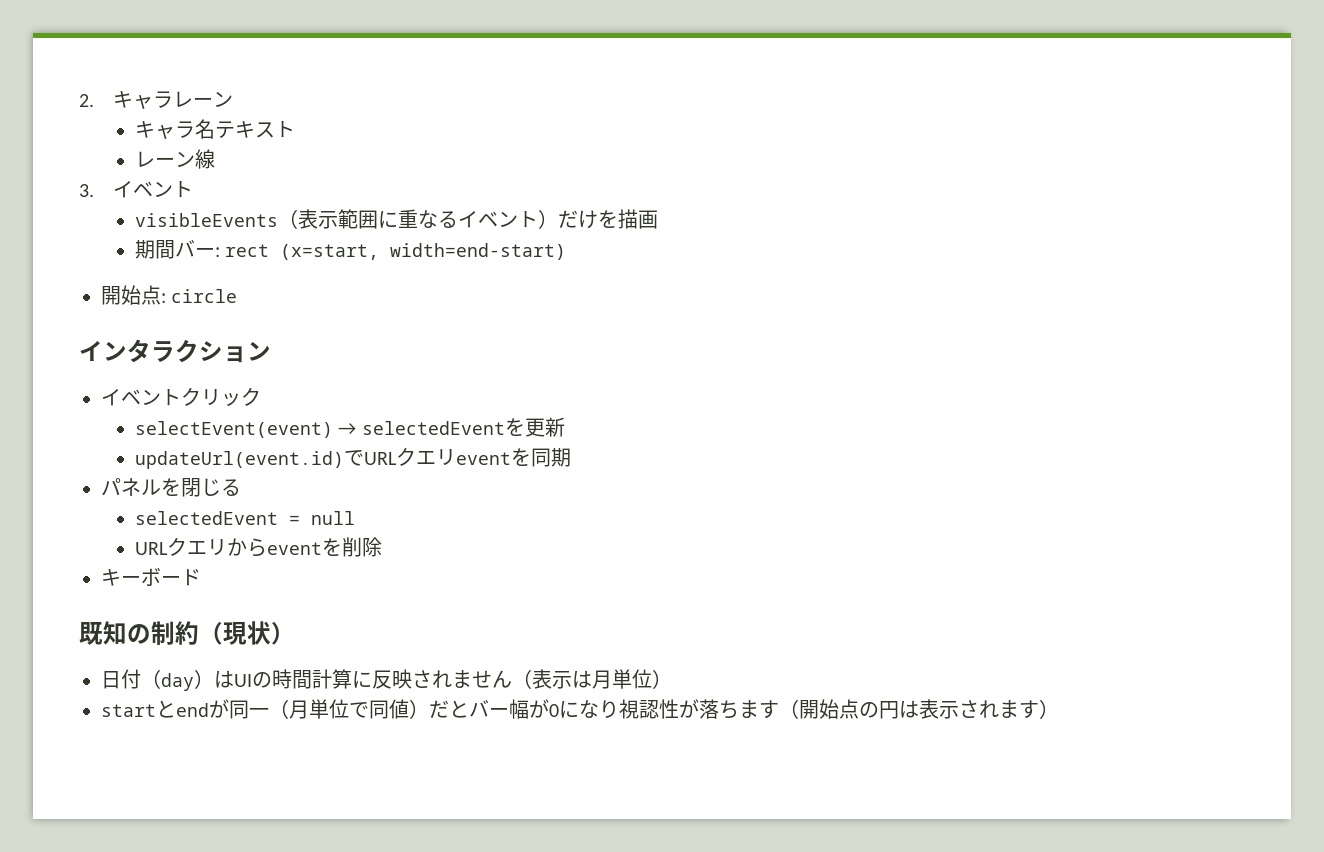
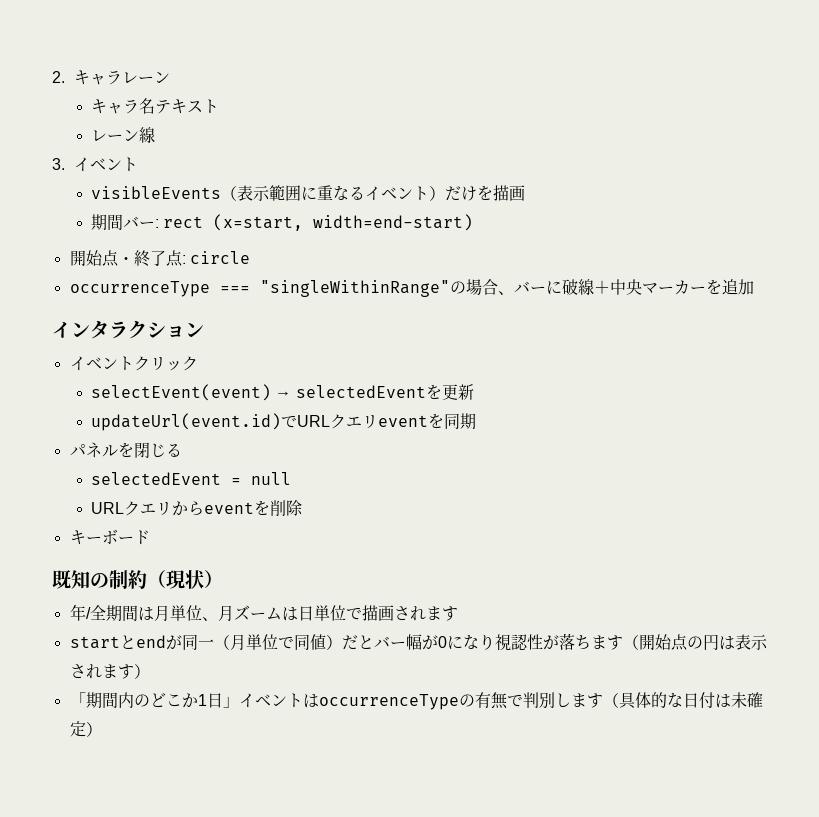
- 開始点: circle
+ 開始点・終了点: circle
+ occurrenceType === "singleWithinRange"の場合、バーに破線＋中央マーカーを追加
- 日付（day）はUIの時間計算に反映されません（表示は月単位）
+ 年/全期間は月単位、月ズームは日単位で描画されます
+ 「期間内のどこか1日」イベントはoccurrenceTypeの有無で判別します（具体的な日付は未確定）

